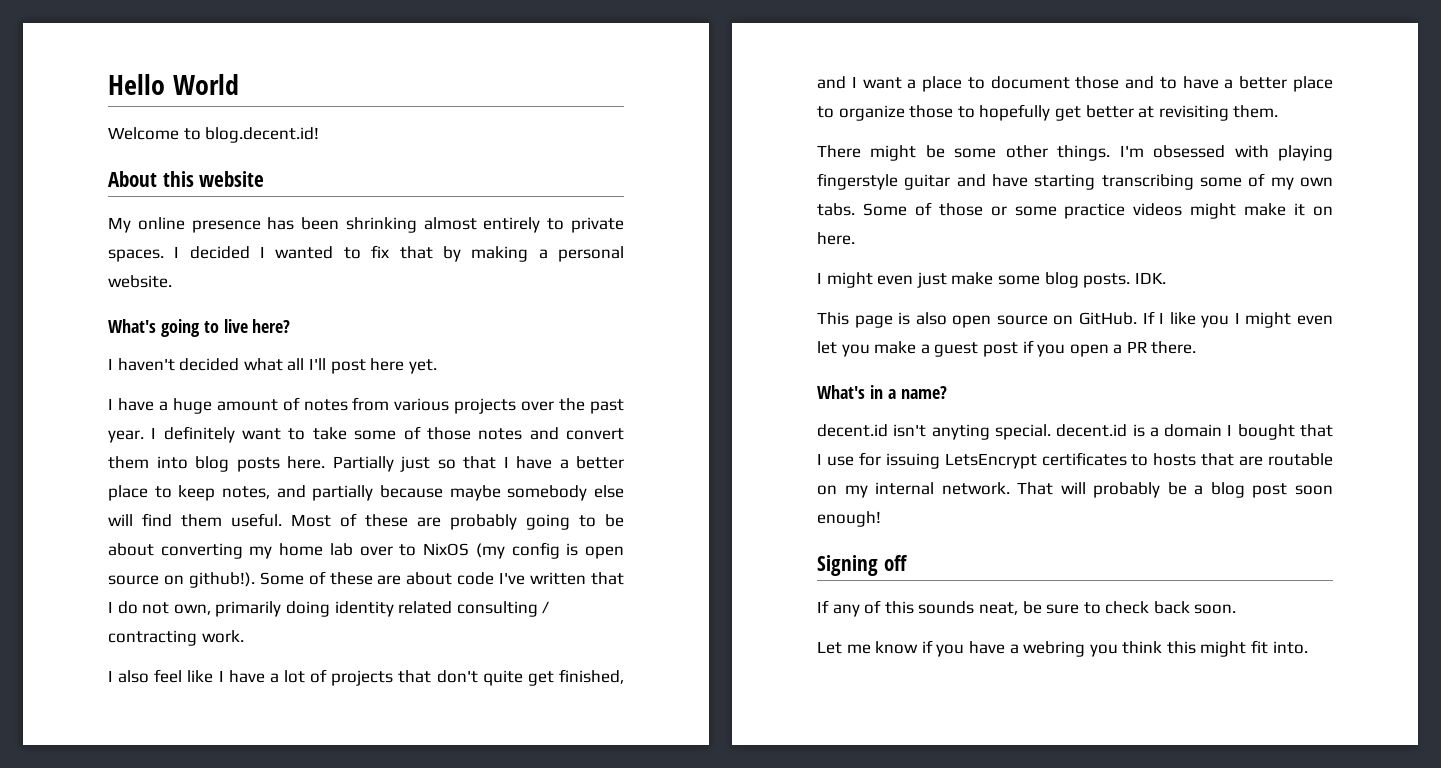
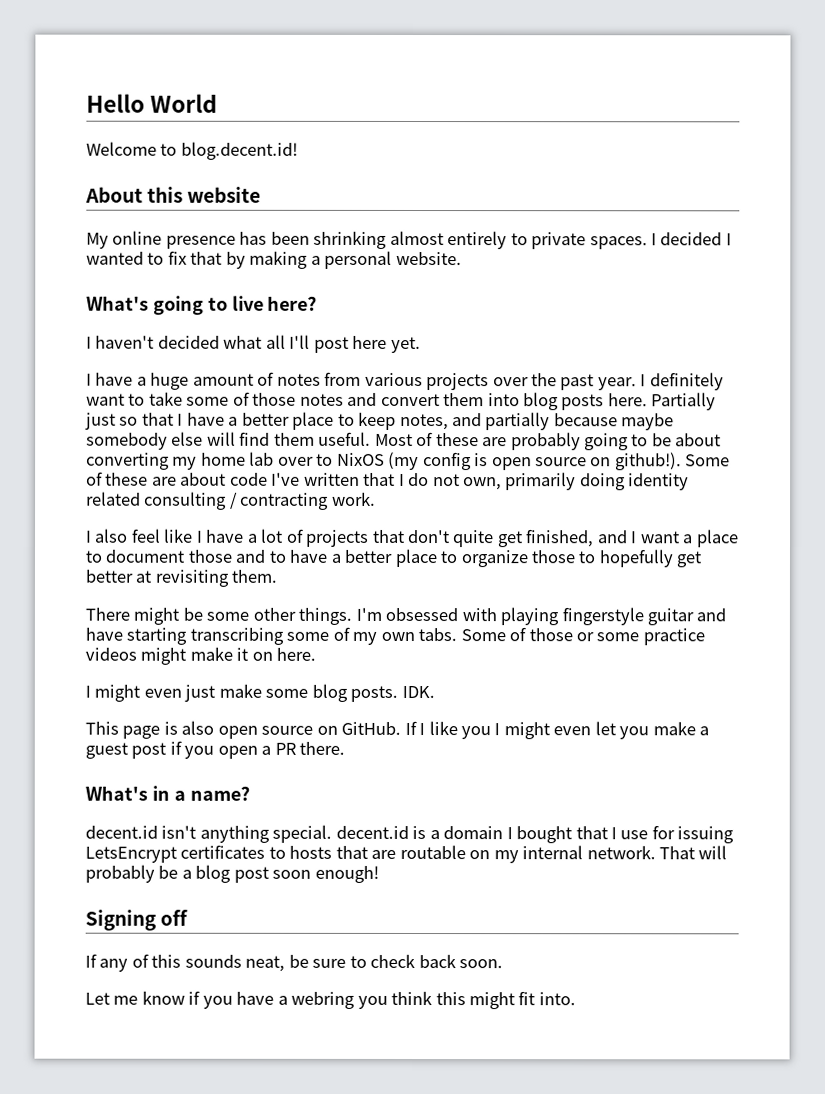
- decent.id isn't anyting special. decent.id is a domain I bought that I use for issuing LetsEncrypt certificates to hosts that are routable on my internal network.
+ decent.id isn't anything special. decent.id is a domain I bought that I use for issuing LetsEncrypt certificates to hosts that are routable on my internal network.

